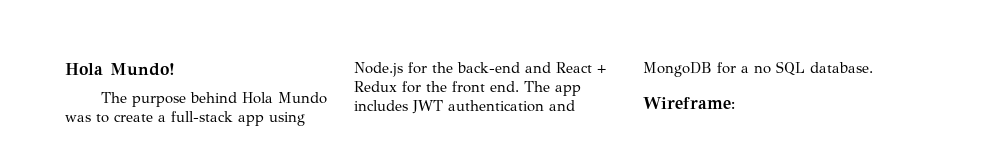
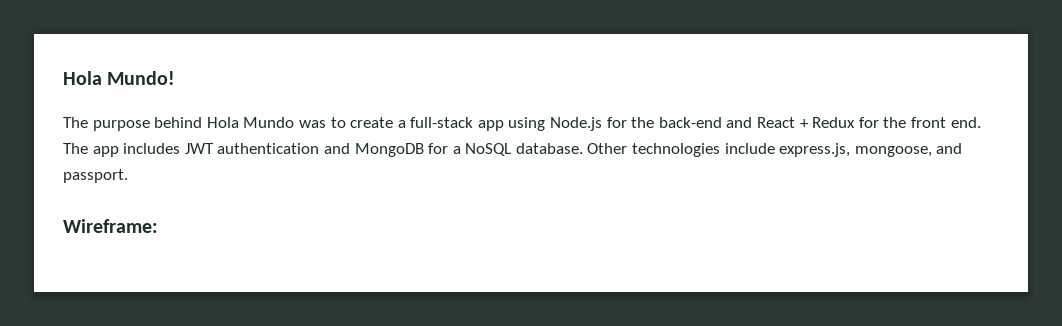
- The app includes JWT authentication and MongoDB for a no SQL database.
+ The app includes JWT authentication and MongoDB for a NoSQL database. Other technologies include express.js, mongoose, and passport.

